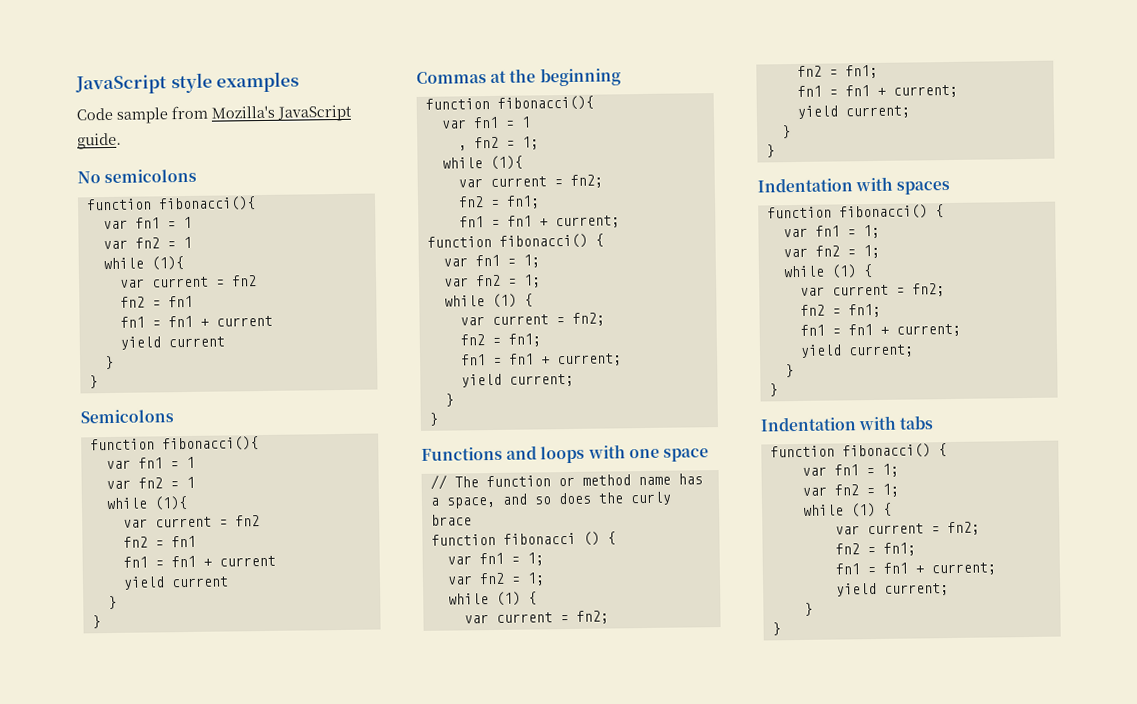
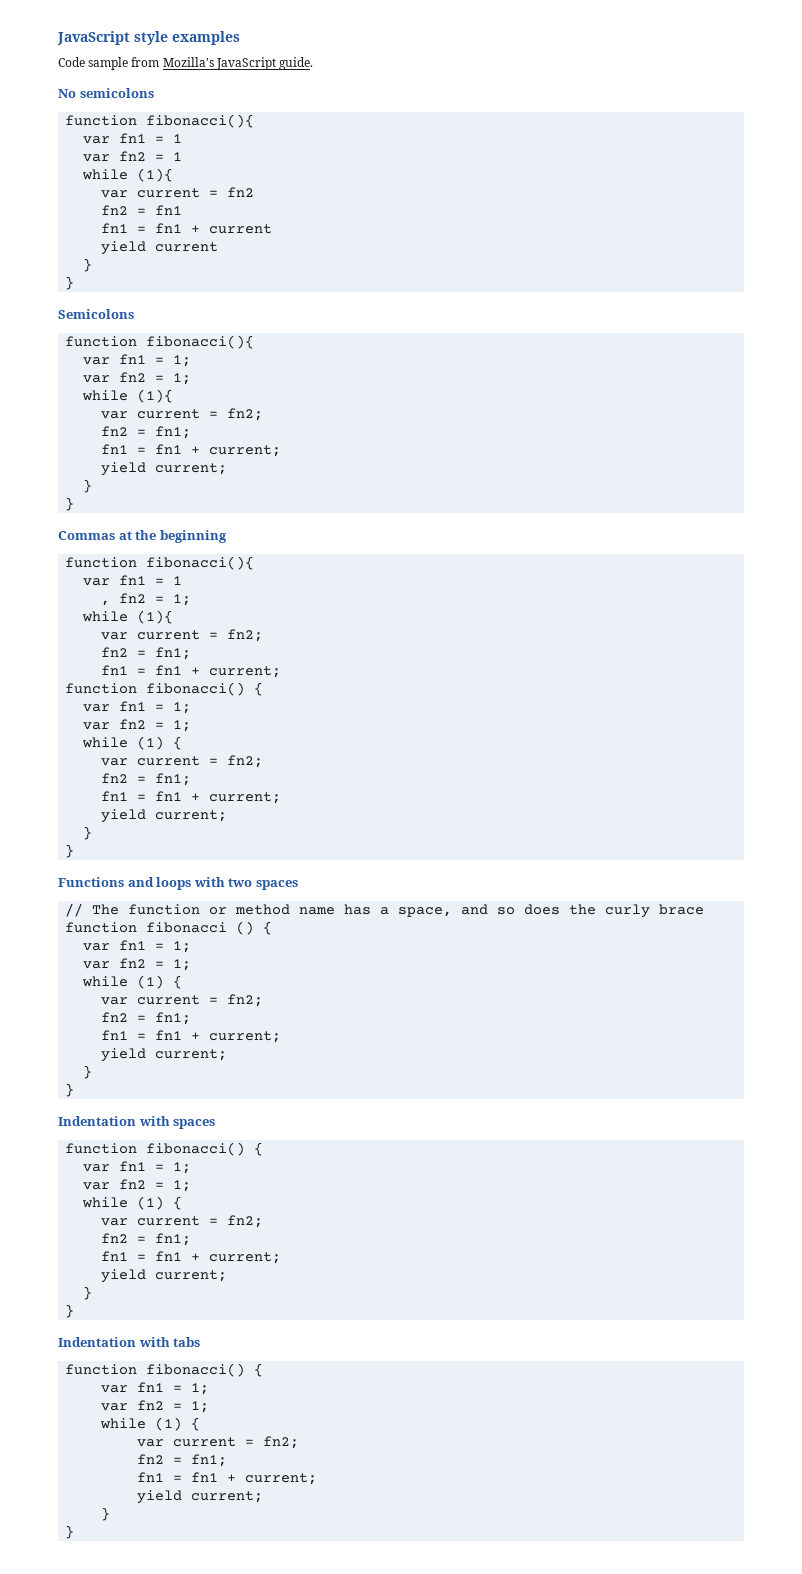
  Semicolons
  function fibonacci(){
- var fn1 = 1
- var fn2 = 1
+ var fn1 = 1;
+ var fn2 = 1;
  while (1){
- var current = fn2
- fn2 = fn1
- fn1 = fn1 + current
- yield current
+ var current = fn2;
+ fn2 = fn1;
+ fn1 = fn1 + current;
+ yield current;
- Functions and loops with one space
+ Functions and loops with two spaces

